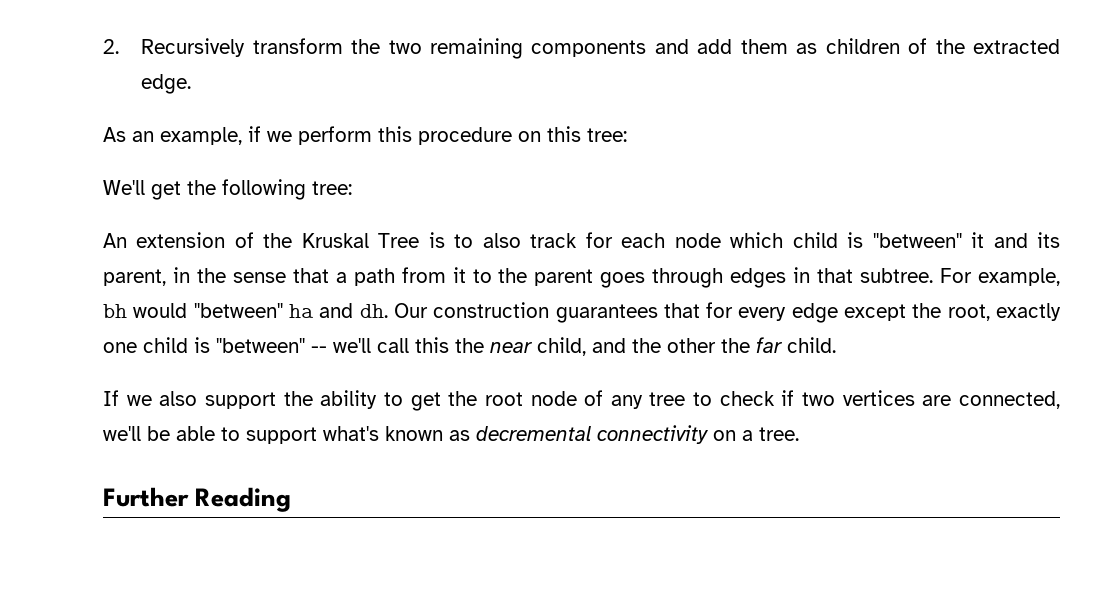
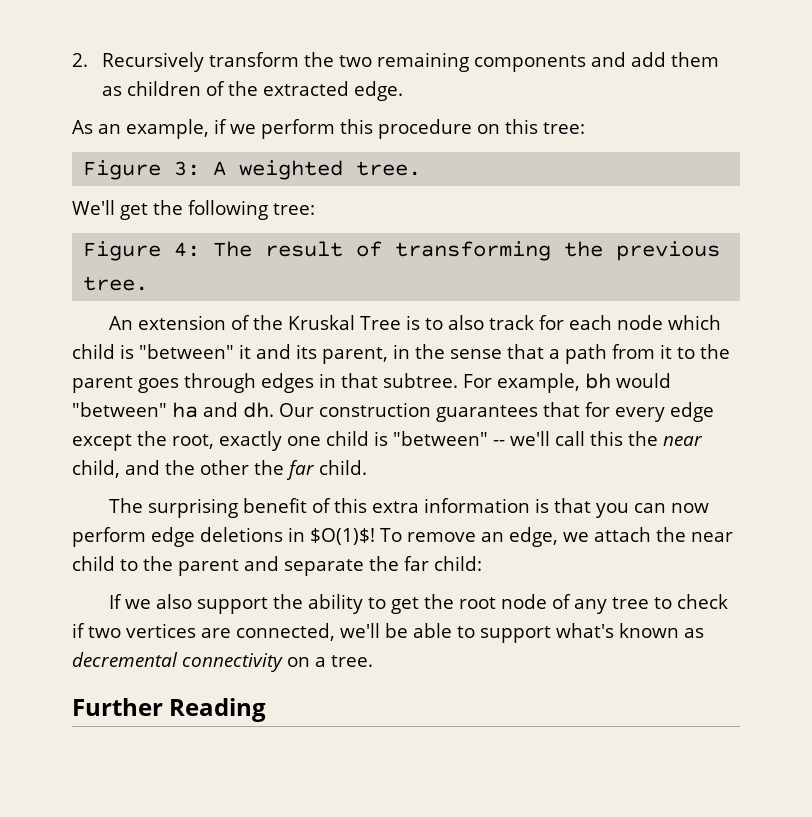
+ Figure 3: A weighted tree.
+ Figure 4: The result of transforming the previous tree.
+ The surprising benefit of this extra information is that you can now perform edge deletions in $O(1)$! To remove an edge, we attach the near child to the parent and separate the far child:

